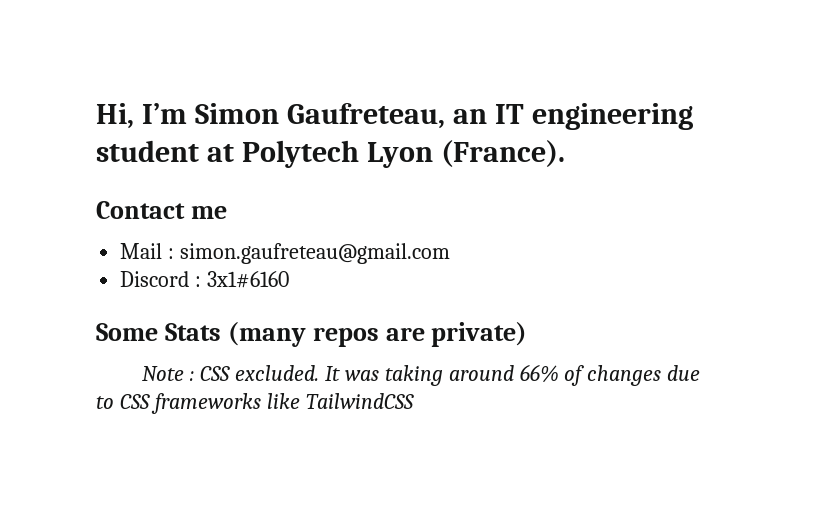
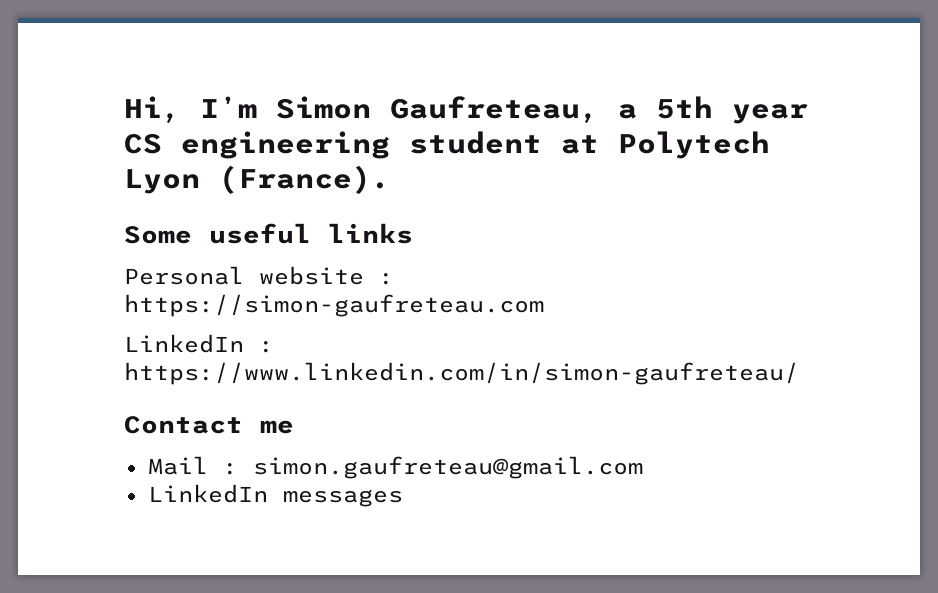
- Hi, I’m Simon Gaufreteau, an IT engineering student at Polytech Lyon (France).
+ Hi, I’m Simon Gaufreteau, a 5th year CS engineering student at Polytech Lyon (France).
+ Some useful links
+ Personal website : https://simon-gaufreteau.com
+ LinkedIn : https://www.linkedin.com/in/simon-gaufreteau/
- Discord : 3x1#6160
- Some Stats (many repos are private)
- Note : CSS excluded. It was taking around 66% of changes due to CSS frameworks like TailwindCSS
+ LinkedIn messages

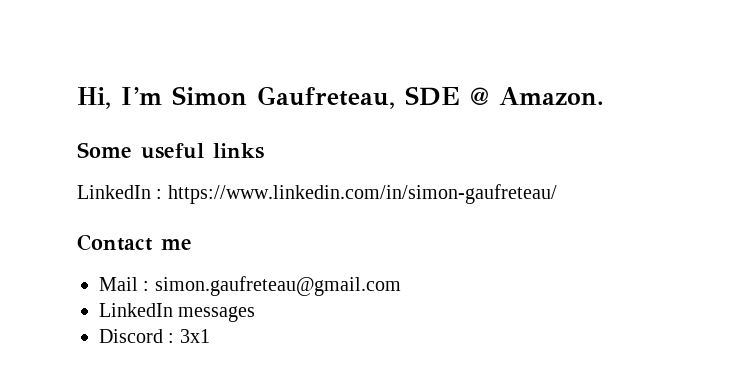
- Hi, I’m Simon Gaufreteau, a 5th year CS engineering student at Polytech Lyon (France).
+ Hi, I’m Simon Gaufreteau, SDE @ Amazon.
- Personal website : https://simon-gaufreteau.com
+ Discord : 3x1

